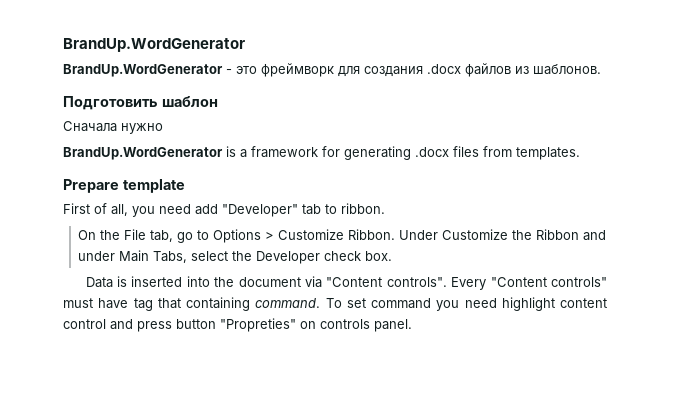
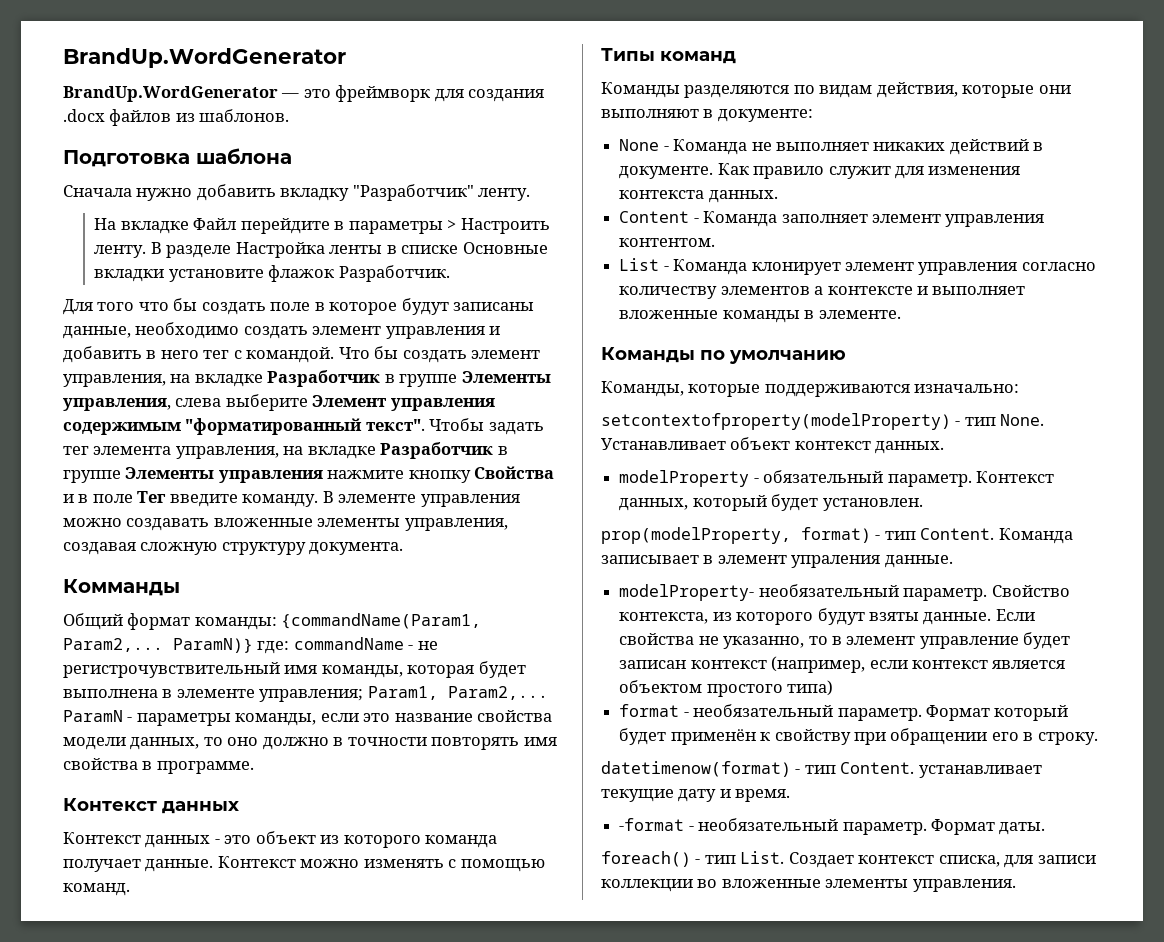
- BrandUp.WordGenerator - это фреймворк для создания .docx файлов из шаблонов.
+ BrandUp.WordGenerator — это фреймворк для создания .docx файлов из шаблонов.
- Подготовить шаблон
+ Подготовка шаблона
- Сначала нужно
- BrandUp.WordGenerator is a framework for generating .docx files from templates.
- Prepare template
- First of all, you need add "Developer" tab to ribbon.
- On the File tab, go to Options > Customize Ribbon. Under Customize the Ribbon and under Main Tabs, select the Developer check box.
- Data is inserted into the document via "Content controls". Every "Content controls" must have tag that containing command. To set command you need highlight content control and press button "Propreties" on controls panel.
+ Сначала нужно добавить вкладку "Разработчик" ленту.
+ На вкладке Файл перейдите в параметры > Настроить ленту. В разделе Настройка ленты в списке Основные вкладки установите флажок Разработчик.
+ Для того что бы создать поле в которое будут записаны данные, необходимо создать элемент управления и добавить в него тег с командой. Что бы создать элемент управления, на вкладке Разработчик в группе Элементы управления, слева выберите Элемент управления содержимым "форматированный текст". Чтобы задать тег элемента управления, на вкладке Разработчик в группе Элементы управления нажмите кнопку Свойства и в поле Тег введите команду. В элементе управления можно создавать вложенные элементы управления, создавая сложную структуру документа.
+ Комманды
+ Общий формат команды: {commandName(Param1, Param2,... ParamN)} где: commandName - не регистрочувствительный имя команды, которая будет выполнена в элементе управления; Param1, Param2,... ParamN - параметры команды, если это название свойства модели данных, то оно должно в точности повторять имя свойства в программе.
+ Контекст данных
+ Контекст данных - это объект из которого команда получает данные. Контекст можно изменять с помощью команд.
+ Типы команд
+ Команды разделяются по видам действия, которые они выполняют в документе:
+ None - Команда не выполняет никаких действий в документе. Как правило служит для изменения контекста данных.
+ Content - Команда заполняет элемент управления контентом.
+ List - Команда клонирует элемент управления согласно количеству элементов а контексте и выполняет вложенные команды в элементе.
+ Команды по умолчанию
+ Команды, которые поддерживаются изначально:
+ setcontextofproperty(modelProperty) - тип None. Устанавливает объект контекст данных.
+ modelProperty - обязательный параметр. Контекст данных, который будет установлен.
+ prop(modelProperty, format) - тип Content. Команда записывает в элемент упраления данные.
+ modelProperty- необязательный параметр. Свойство контекста, из которого будут взяты данные. Если свойства не указанно, то в элемент управление будет записан контекст (например, если контекст является объектом простого типа)
+ format - необязательный параметр. Формат который будет применён к свойству при обращении его в строку.
+ datetimenow(format) - тип Content. устанавливает текущие дату и время.
+ -format - необязательный параметр. Формат даты.
+ foreach() - тип List. Создает контекст списка, для записи коллекции во вложенные элементы управления.

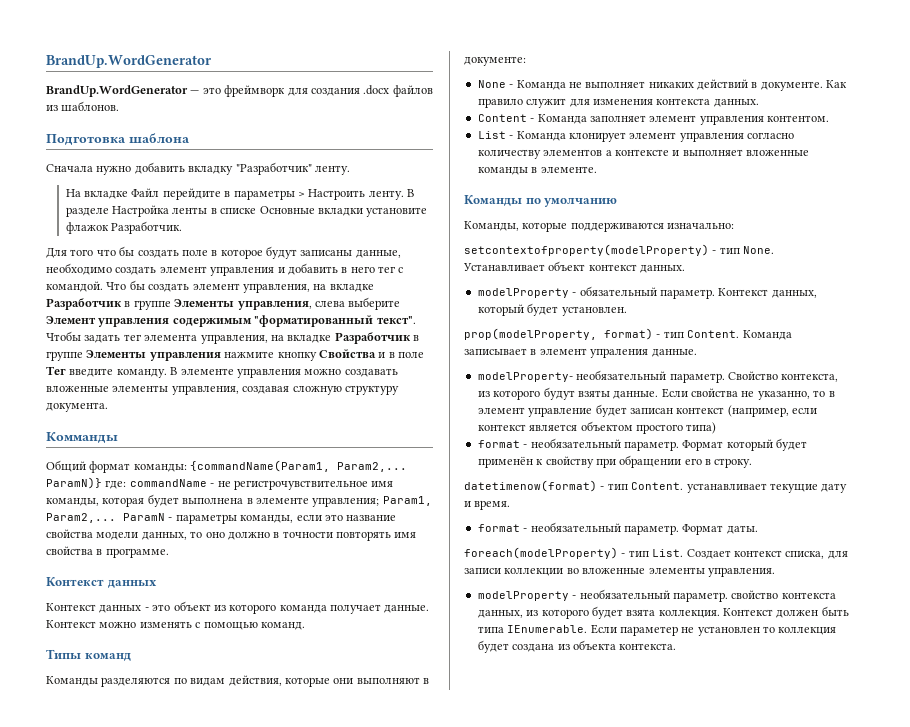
- ParamN)} где: commandName - не регистрочувствительный имя команды, которая будет выполнена в элементе управления; Param1, Param2,...
+ ParamN)} где: commandName - не регистрочувствительное имя команды, которая будет выполнена в элементе управления; Param1, Param2,...
  datetimenow(format) - тип Content. устанавливает текущие дату и время.
- -format - необязательный параметр.
+ format - необязательный параметр.
- foreach() - тип List.
+ foreach(modelProperty) - тип List.
+ modelProperty - необязательный параметр. свойство контекста данных, из которого будет взята коллекция. Контекст должен быть типа IEnumerable. Если параметер не установлен то коллекция будет создана из объекта контекста.

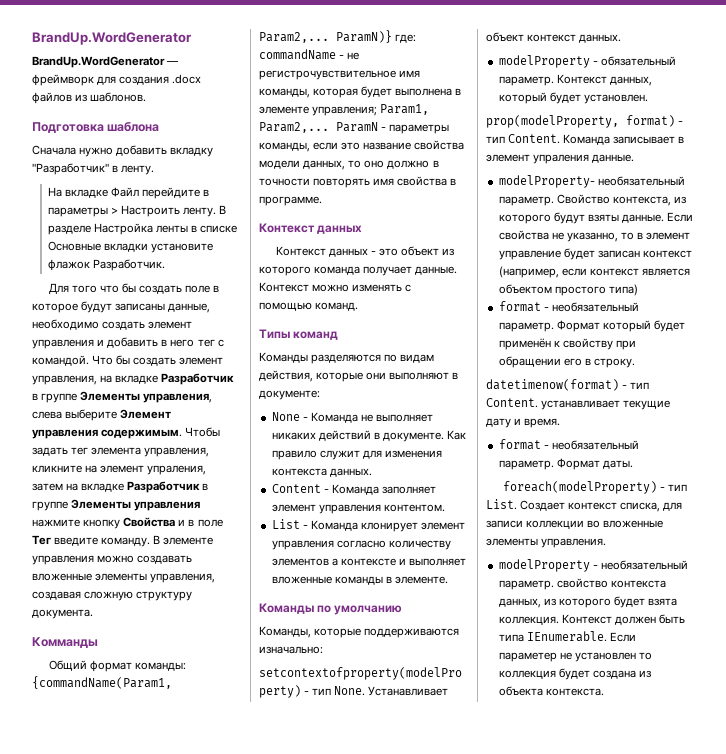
- BrandUp.WordGenerator — это фреймворк для создания .docx файлов из шаблонов.
+ BrandUp.WordGenerator — фреймворк для создания .docx файлов из шаблонов.
- Сначала нужно добавить вкладку "Разработчик" ленту.
+ Сначала нужно добавить вкладку "Разработчик" в ленту.
- Что бы создать элемент управления, на вкладке Разработчик в группе Элементы управления, слева выберите Элемент управления содержимым "форматированный текст".
+ Что бы создать элемент управления, на вкладке Разработчик в группе Элементы управления, слева выберите Элемент управления содержимым.
- Чтобы задать тег элемента управления, на вкладке Разработчик в группе Элементы управления нажмите кнопку Свойства и в поле Тег введите команду.
+ Чтобы задать тег элемента управления, кликните на элемент упраления, затем на вкладке Разработчик в группе Элементы управления нажмите кнопку Свойства и в поле Тег введите команду.

